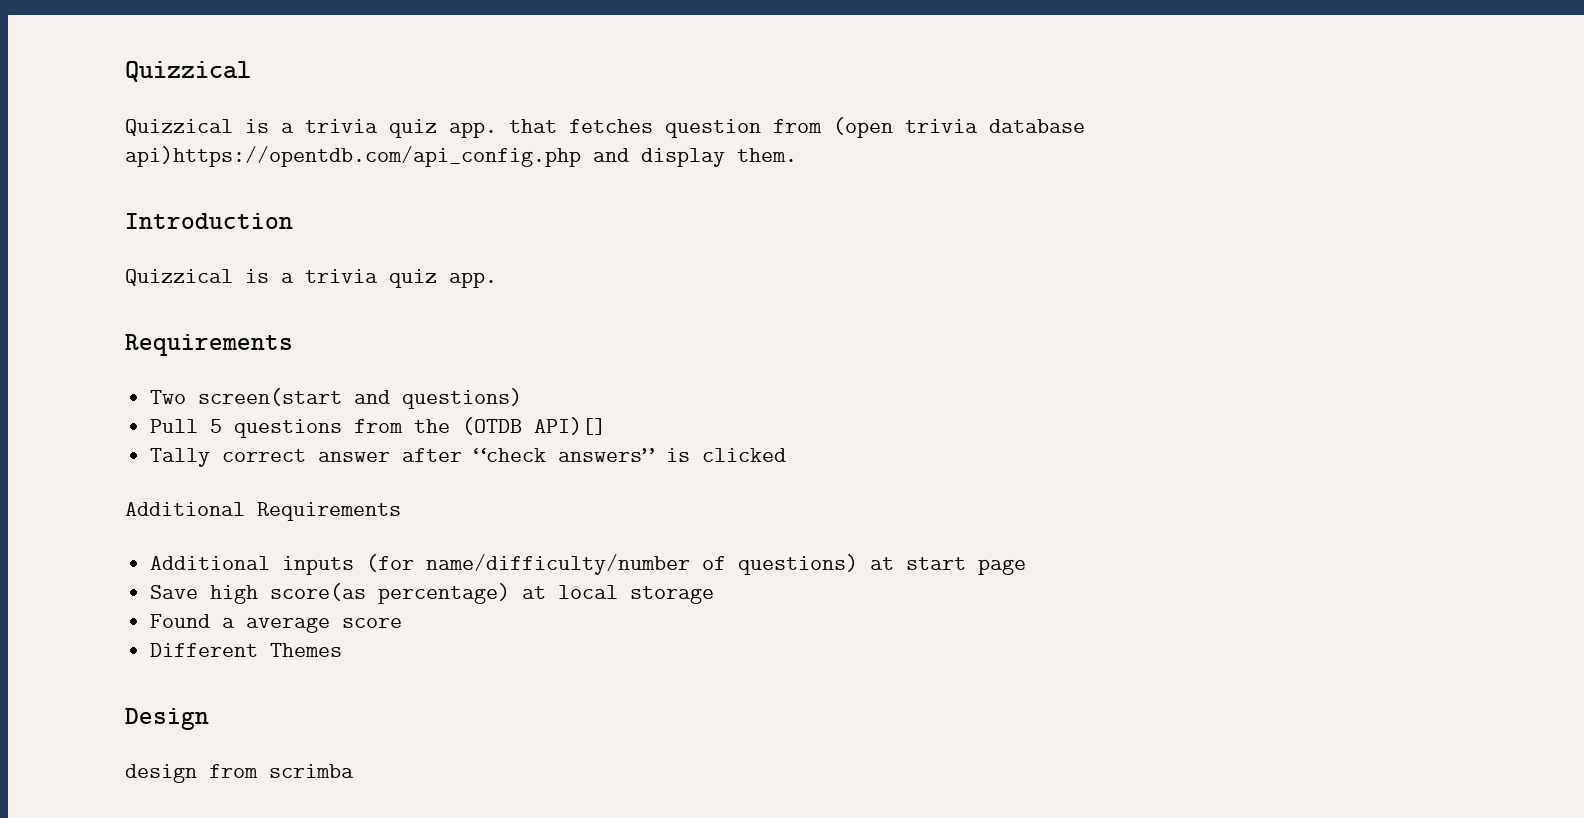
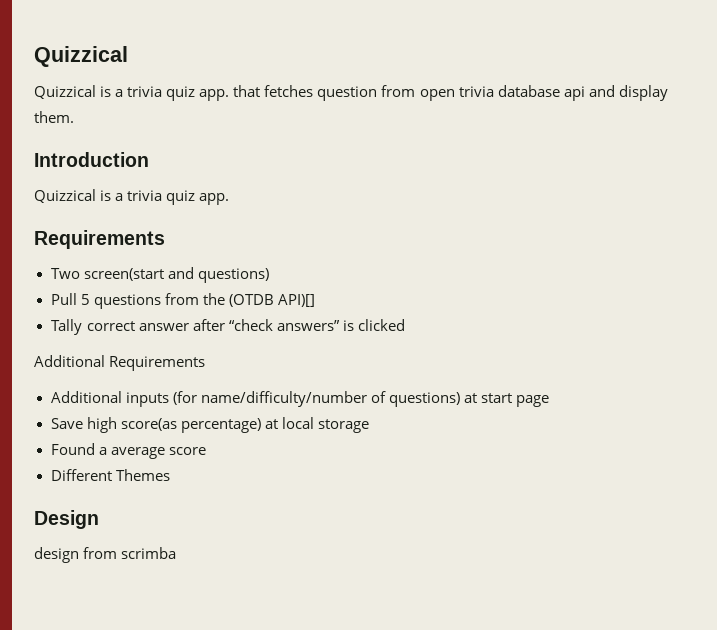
- Quizzical is a trivia quiz app. that fetches question from (open trivia database api)https://opentdb.com/api_config.php and display them.
+ Quizzical is a trivia quiz app. that fetches question from open trivia database api and display them.

